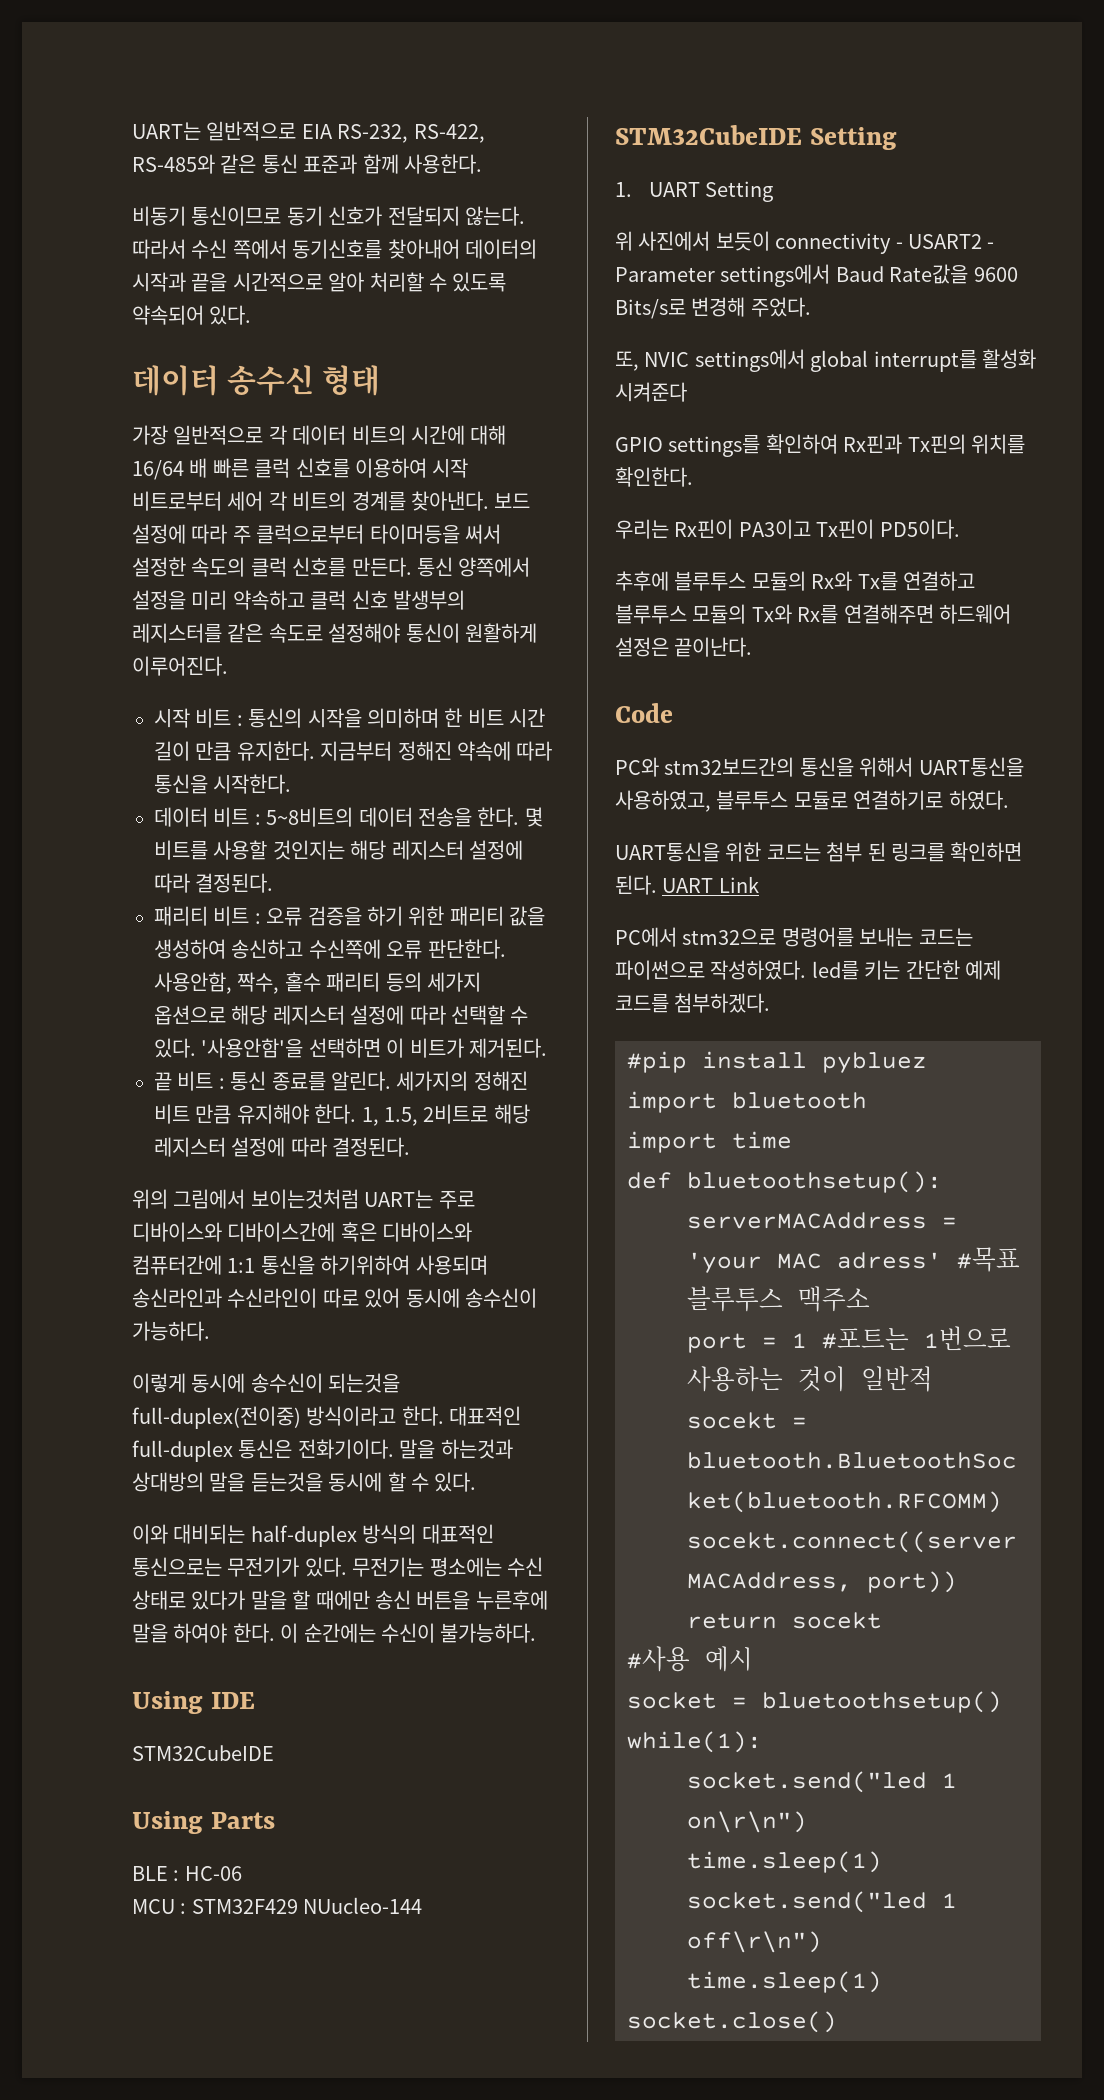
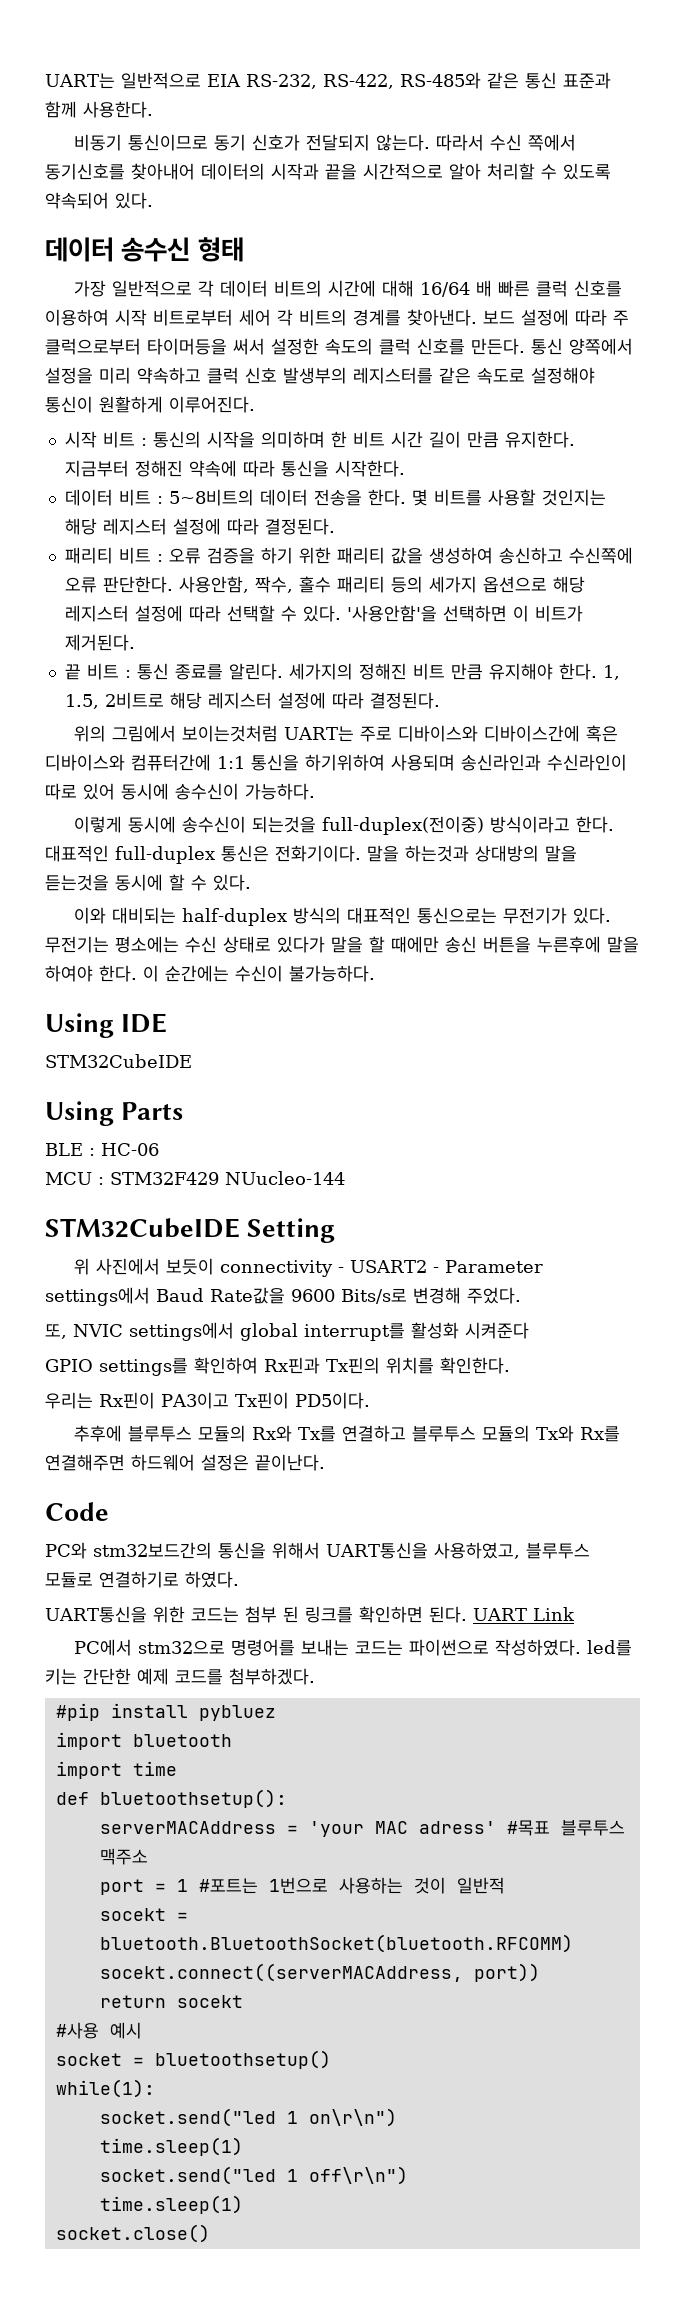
- 1. UART Setting

